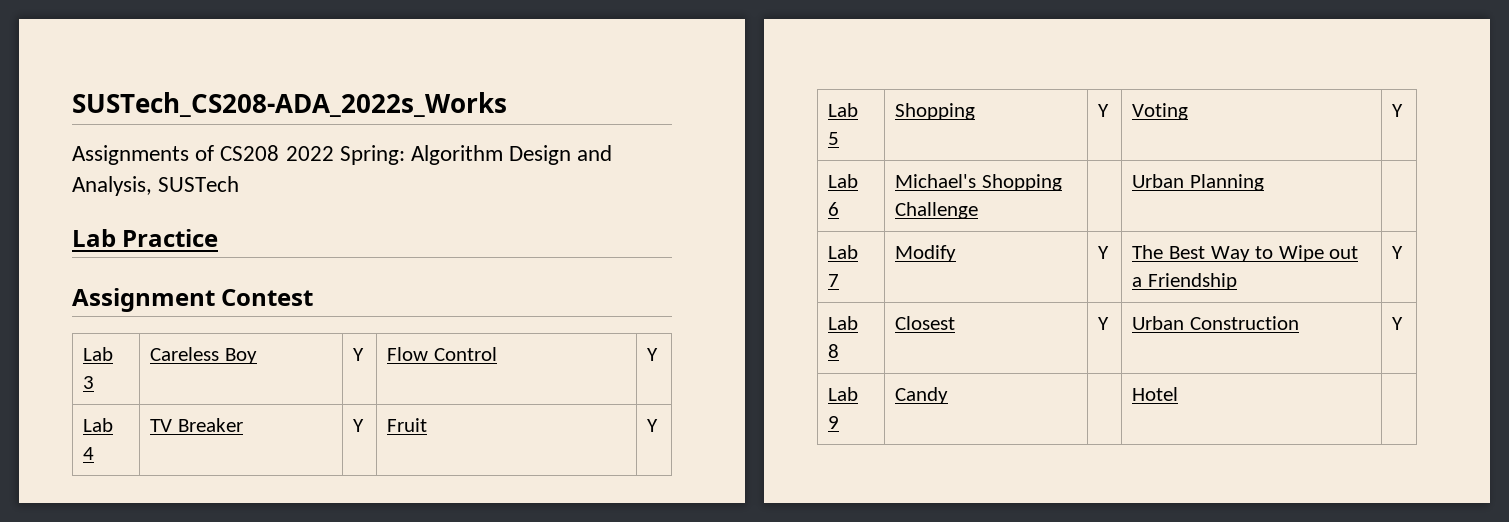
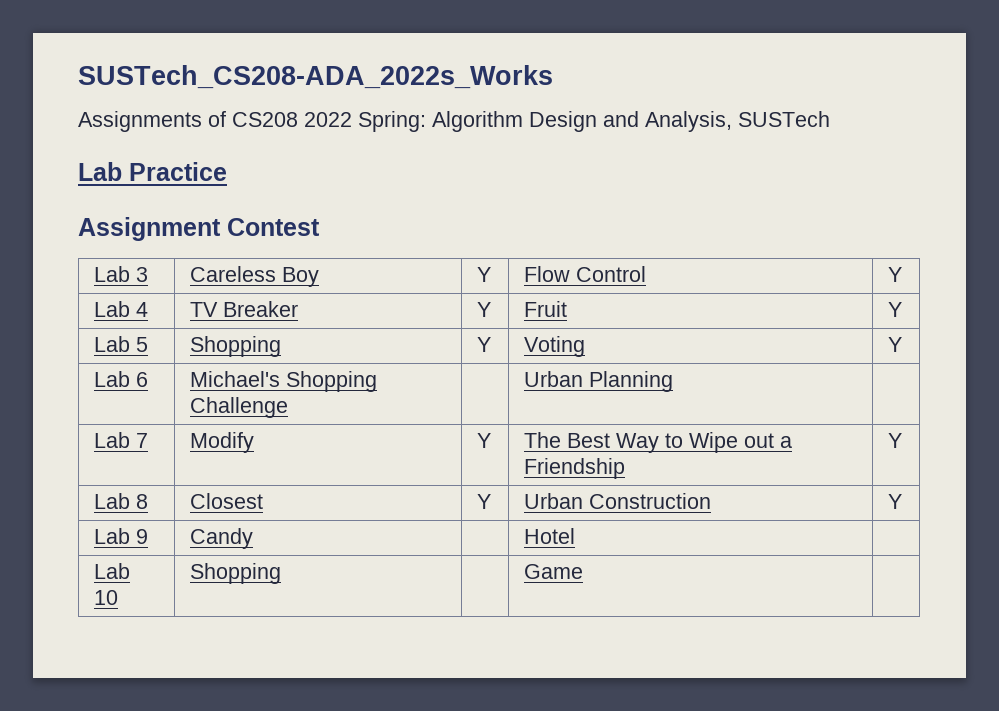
+ Lab 10 | Shopping | | Game |

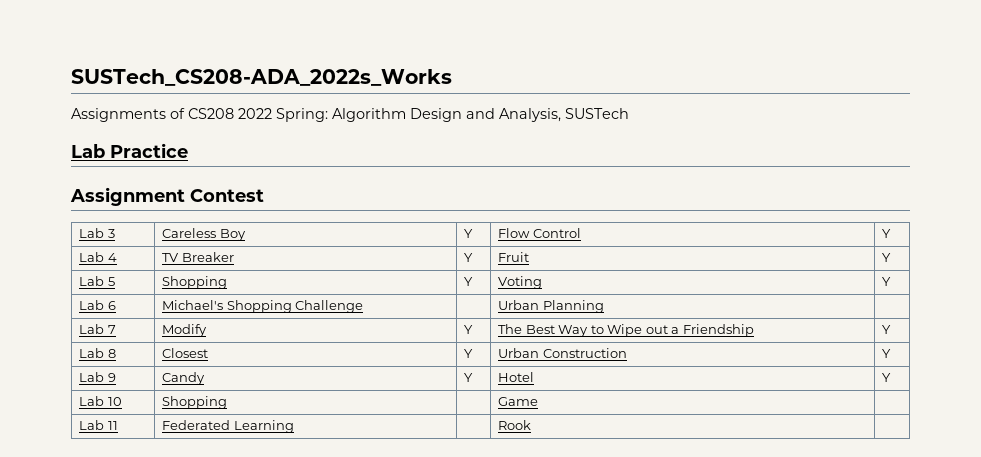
- Lab 9 | Candy | | Hotel |
+ Lab 9 | Candy | Y | Hotel | Y
+ Lab 11 | Federated Learning | | Rook |

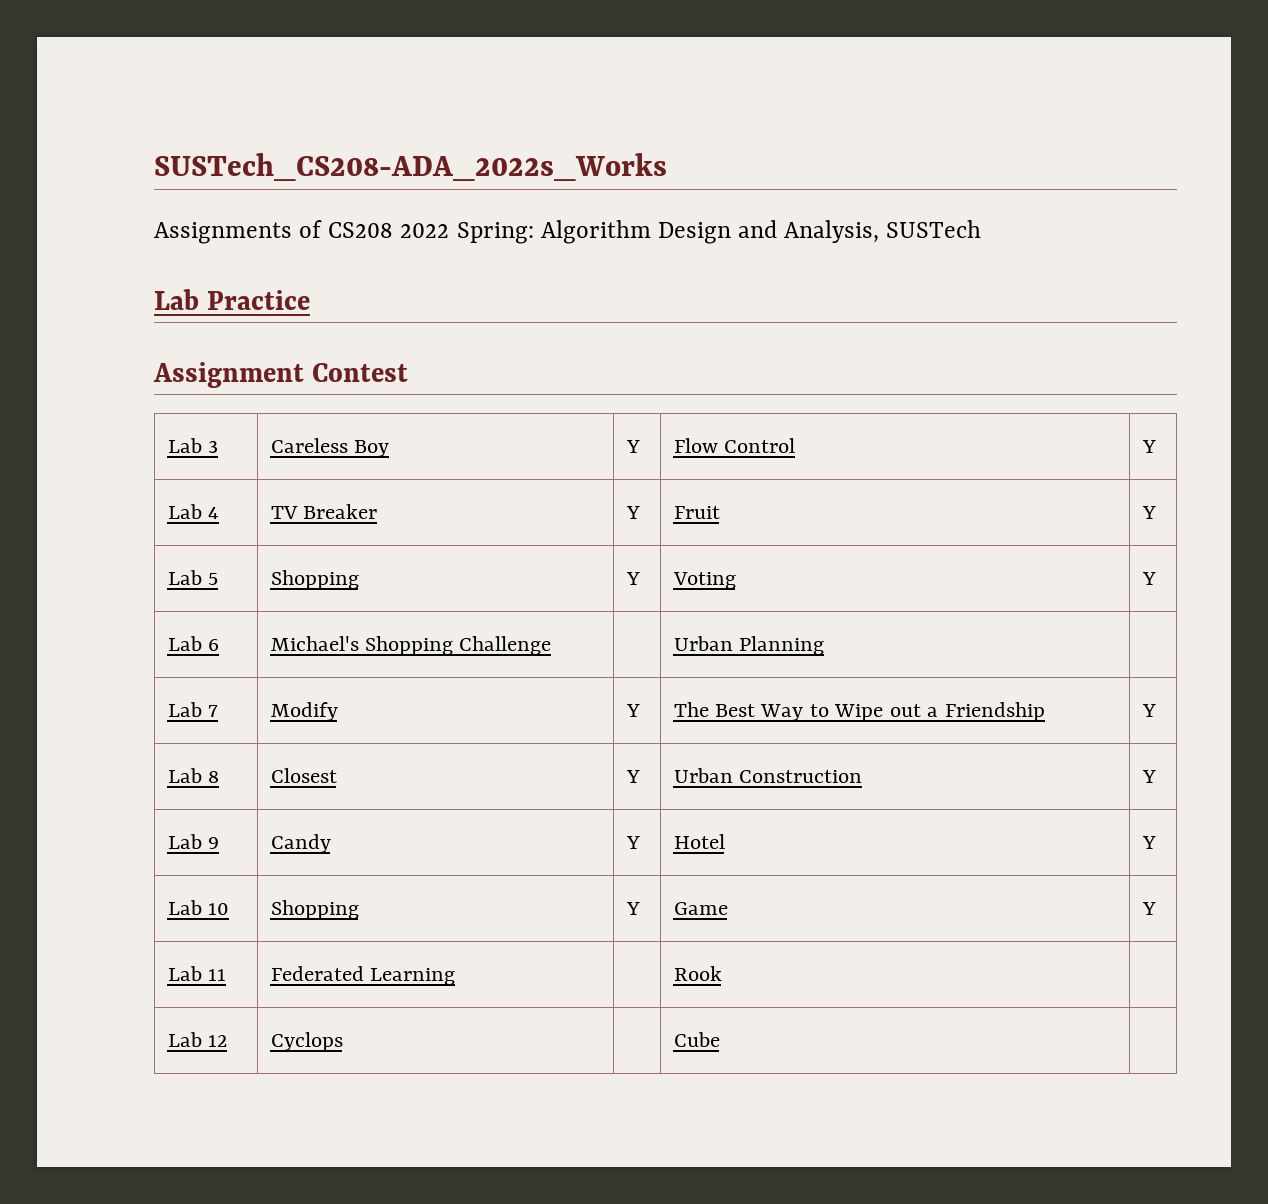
- Lab 10 | Shopping | | Game |
+ Lab 10 | Shopping | Y | Game | Y
+ Lab 12 | Cyclops | | Cube |

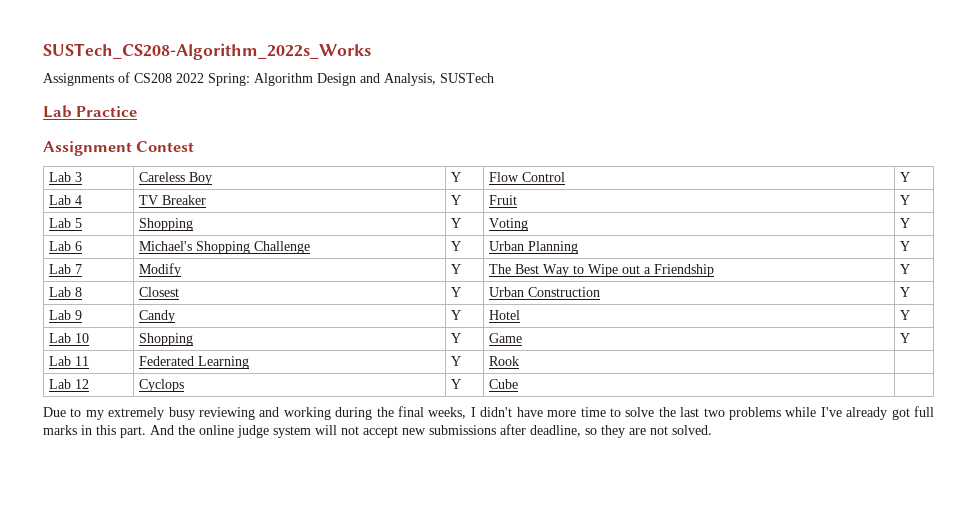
- SUSTech_CS208-ADA_2022s_Works
+ SUSTech_CS208-Algorithm_2022s_Works
- Lab 6 | Michael's Shopping Challenge | | Urban Planning |
+ Lab 6 | Michael's Shopping Challenge | Y | Urban Planning | Y
- Lab 11 | Federated Learning | | Rook |
+ Lab 11 | Federated Learning | Y | Rook |
- Lab 12 | Cyclops | | Cube |
+ Lab 12 | Cyclops | Y | Cube |
+ Due to my extremely busy reviewing and working during the final weeks, I didn't have more time to solve the last two problems while I've already got full marks in this part. And the online judge system will not accept new submissions after deadline, so they are not solved.

